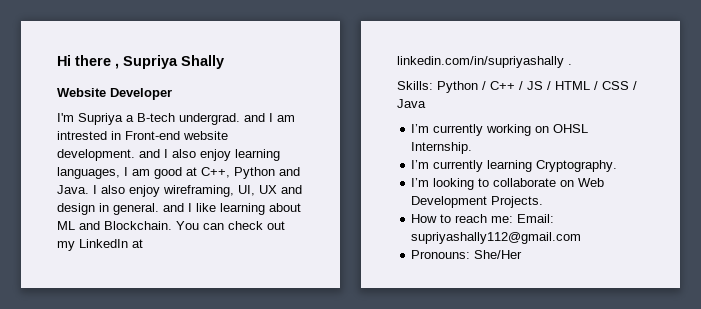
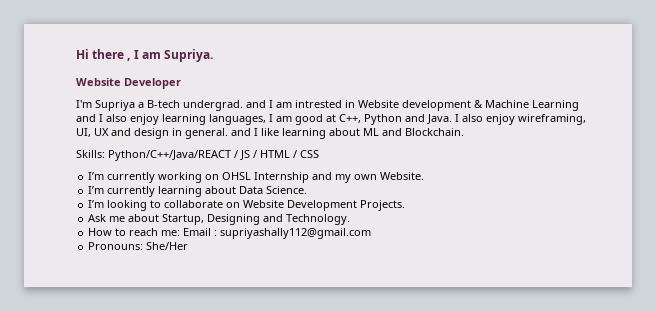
- Hi there , Supriya Shally
+ Hi there , I am Supriya.
- I'm Supriya a B-tech undergrad. and I am intrested in Front-end website development. and I also enjoy learning languages, I am good at C++, Python and Java.
+ I'm Supriya a B-tech undergrad. and I am intrested in Website development & Machine Learning and I also enjoy learning languages, I am good at C++, Python and Java.
- I also enjoy wireframing, UI, UX and design in general. and I like learning about ML and Blockchain. You can check out my LinkedIn at linkedin.com/in/supriyashally .
- Skills: Python / C++ / JS / HTML / CSS / Java
+ I also enjoy wireframing, UI, UX and design in general. and I like learning about ML and Blockchain.
+ Skills: Python/C++/Java/REACT / JS / HTML / CSS
- I’m currently working on OHSL Internship.
+ I’m currently working on OHSL Internship and my own Website.
- I’m currently learning Cryptography.
+ I’m currently learning about Data Science.
- I’m looking to collaborate on Web Development Projects.
+ I’m looking to collaborate on Website Development Projects.
+ Ask me about Startup, Designing and Technology.
- How to reach me: Email: supriyashally112@gmail.com
+ How to reach me: Email : supriyashally112@gmail.com

